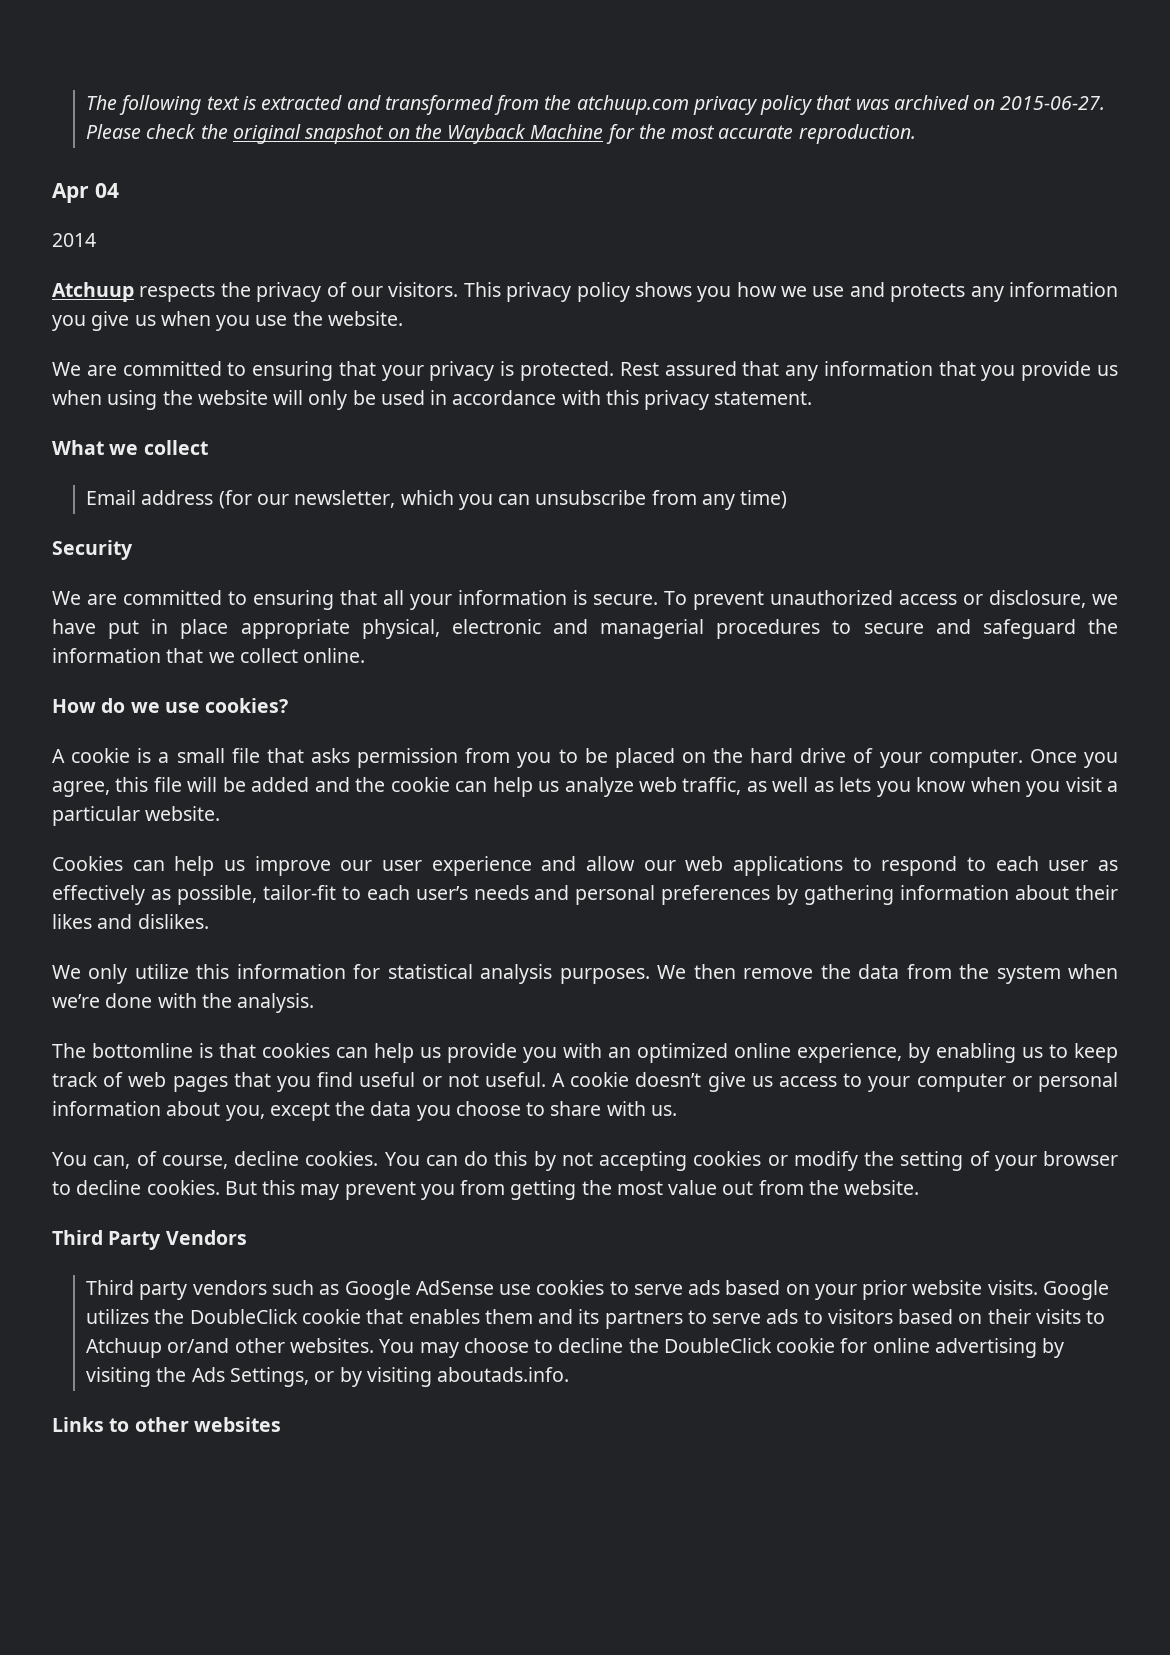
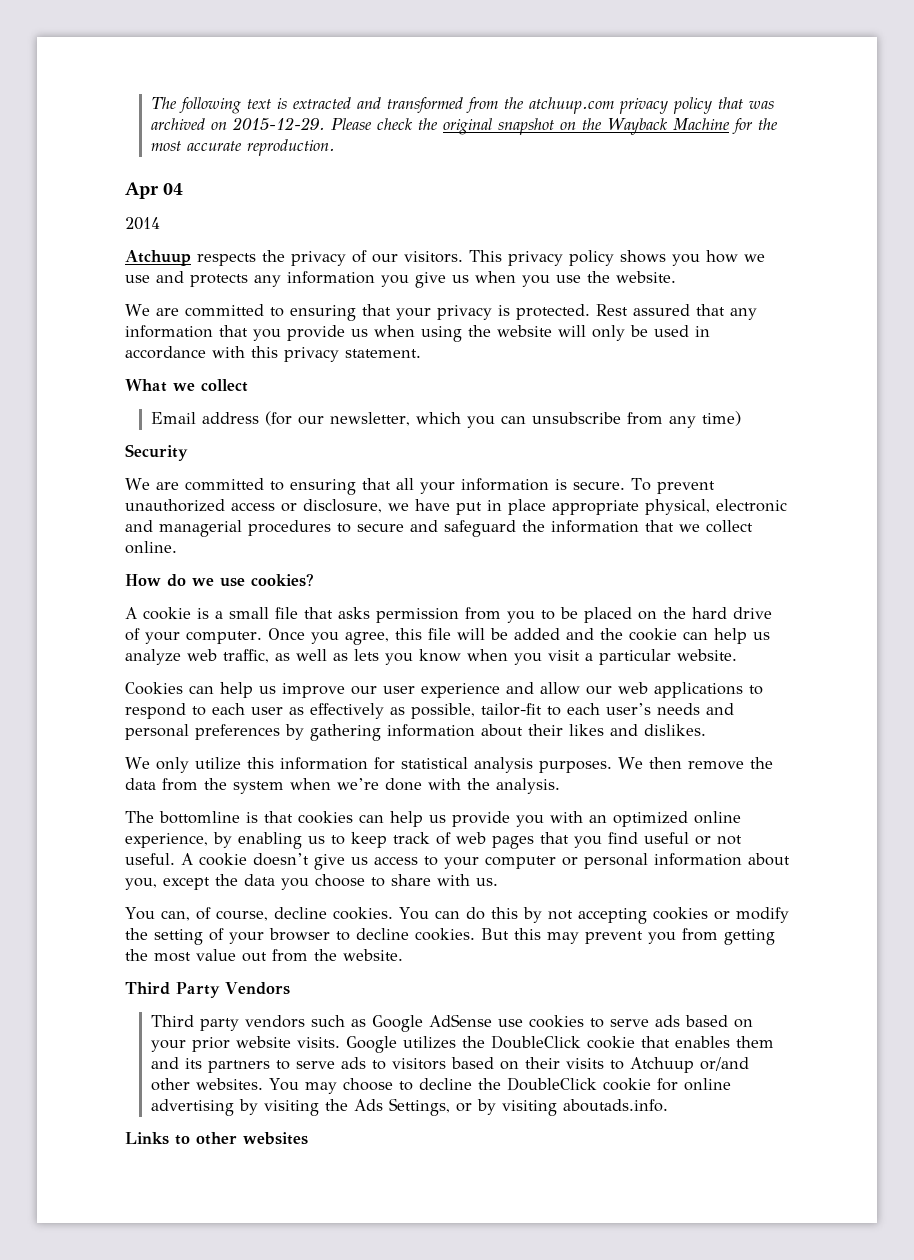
- The following text is extracted and transformed from the atchuup.com privacy policy that was archived on 2015-06-27.
+ The following text is extracted and transformed from the atchuup.com privacy policy that was archived on 2015-12-29.

